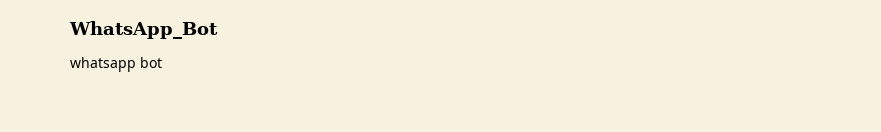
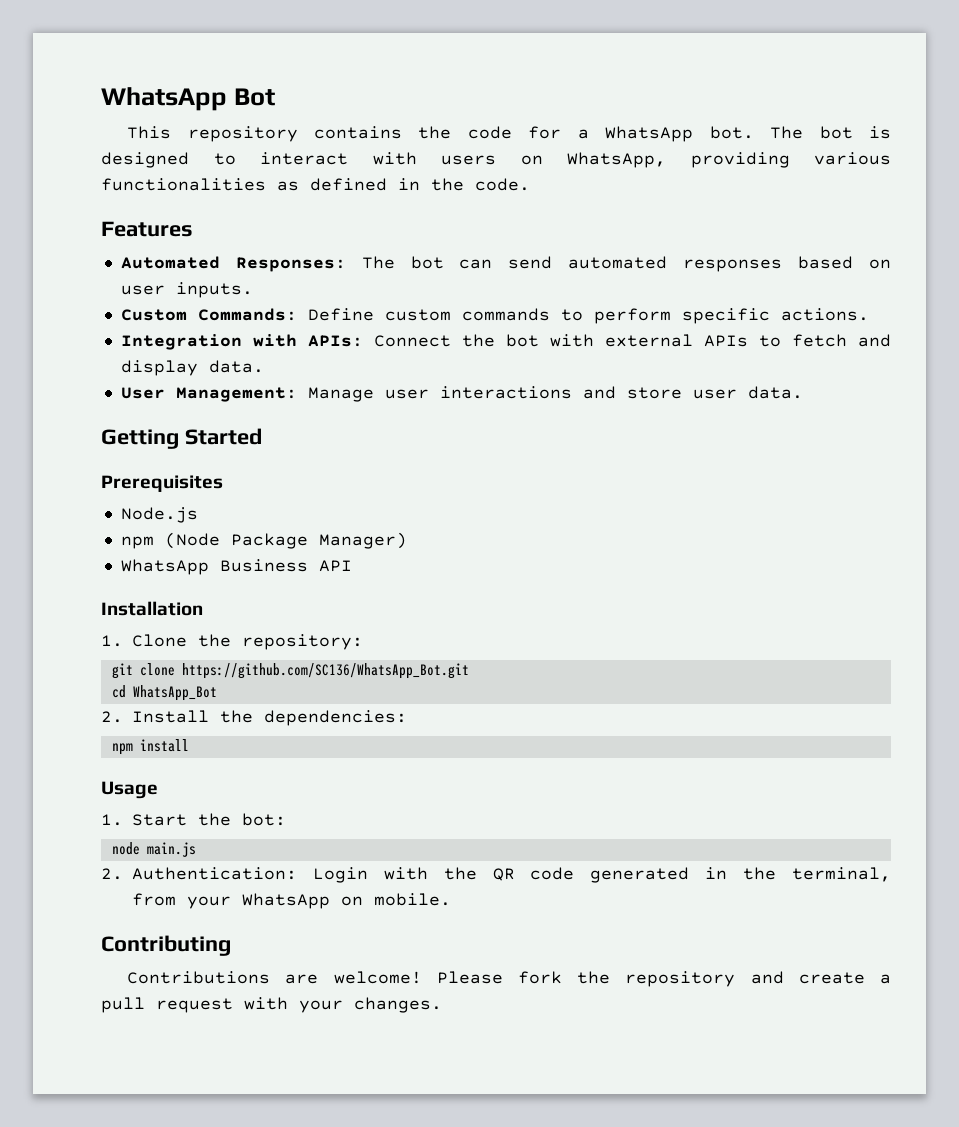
- WhatsApp_Bot
- whatsapp bot
+ WhatsApp Bot
+ This repository contains the code for a WhatsApp bot. The bot is designed to interact with users on WhatsApp, providing various functionalities as defined in the code.
+ Features
+ Automated Responses: The bot can send automated responses based on user inputs.
+ Custom Commands: Define custom commands to perform specific actions.
+ Integration with APIs: Connect the bot with external APIs to fetch and display data.
+ User Management: Manage user interactions and store user data.
+ Getting Started
+ Prerequisites
+ Node.js
+ npm (Node Package Manager)
+ WhatsApp Business API
+ Installation
+ 1. Clone the repository:
+ git clone https://github.com/SC136/WhatsApp_Bot.git
+ cd WhatsApp_Bot
+ 2. Install the dependencies:
+ npm install
+ Usage
+ 1. Start the bot:
+ node main.js
+ 2. Authentication: Login with the QR code generated in the terminal, from your WhatsApp on mobile.
+ Contributing
+ Contributions are welcome! Please fork the repository and create a pull request with your changes.

